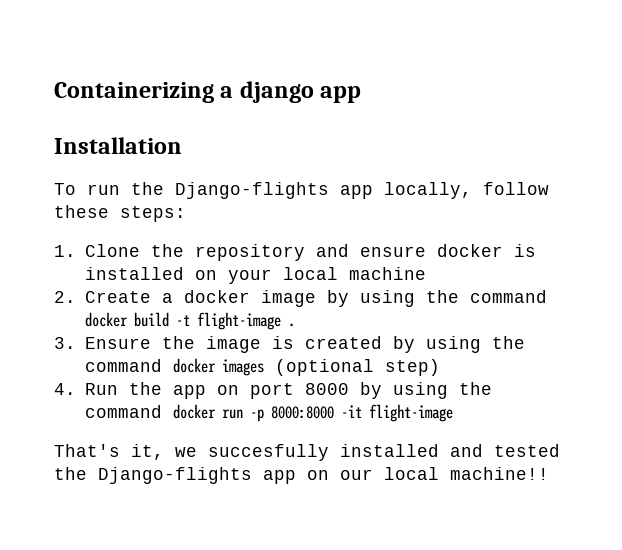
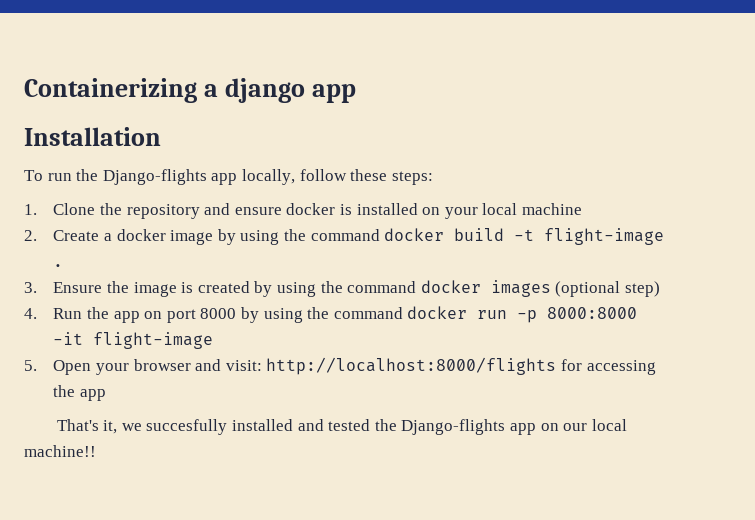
+ 5. Open your browser and visit: http://localhost:8000/flights for accessing the app

